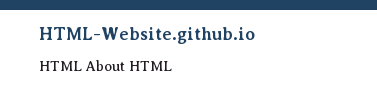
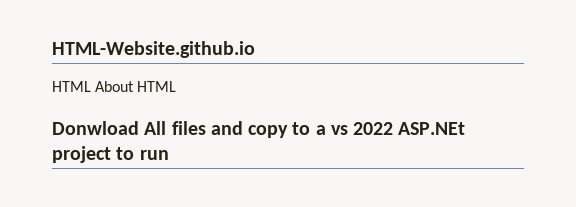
+ Donwload All files and copy to a vs 2022 ASP.NEt project to run

